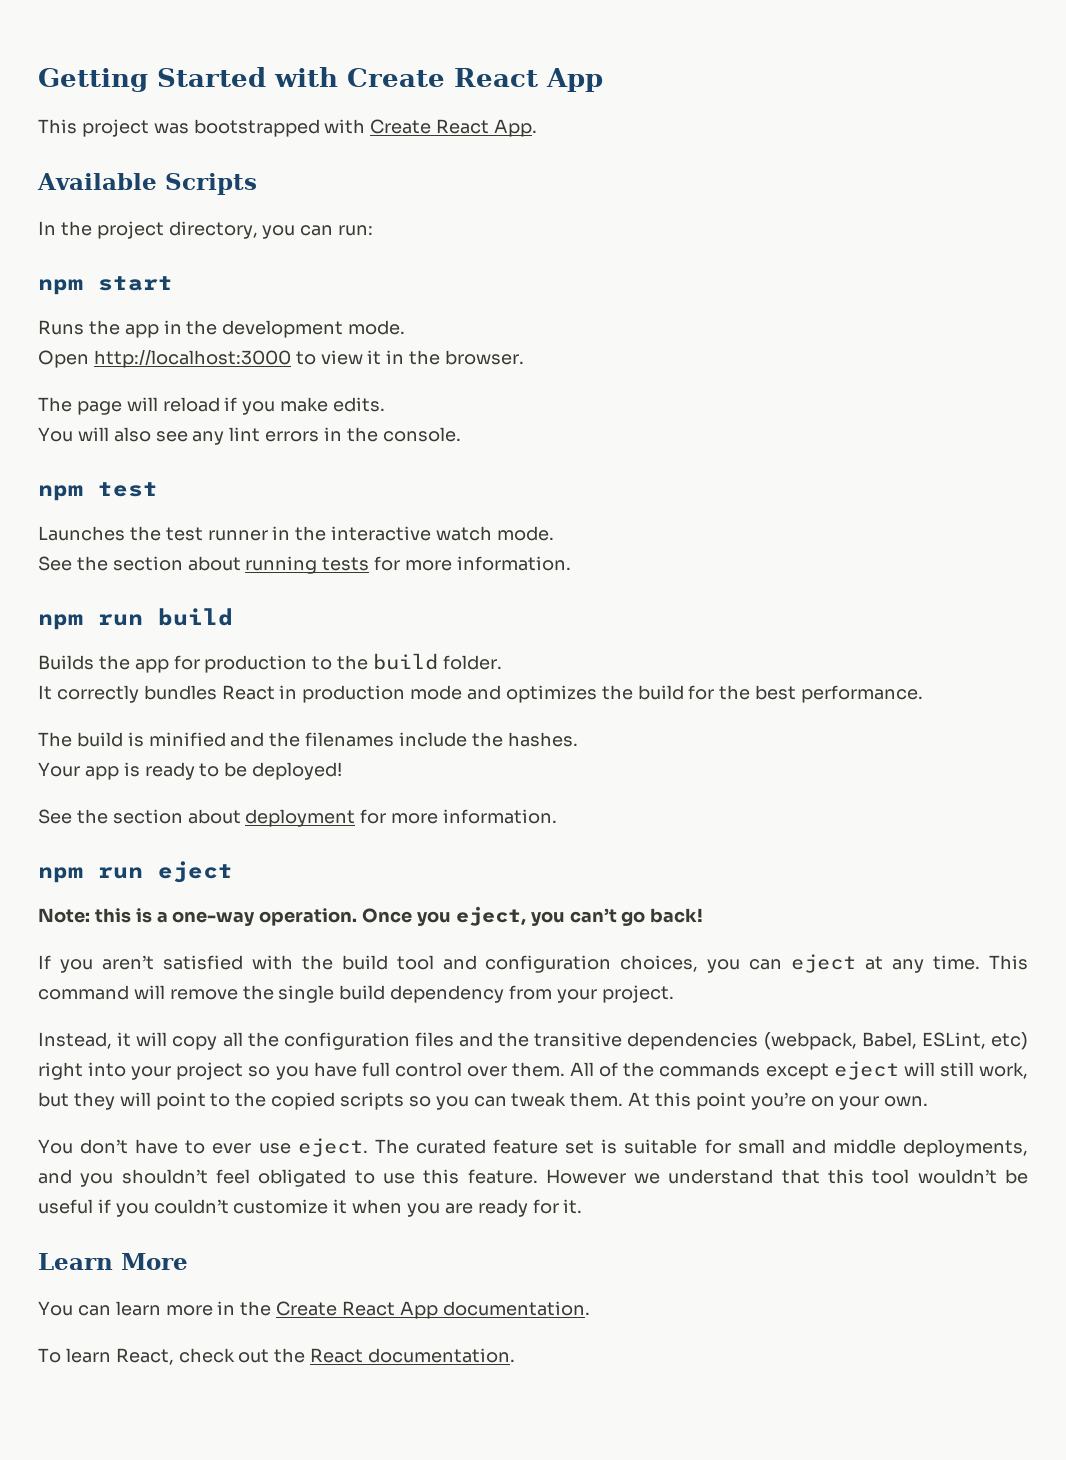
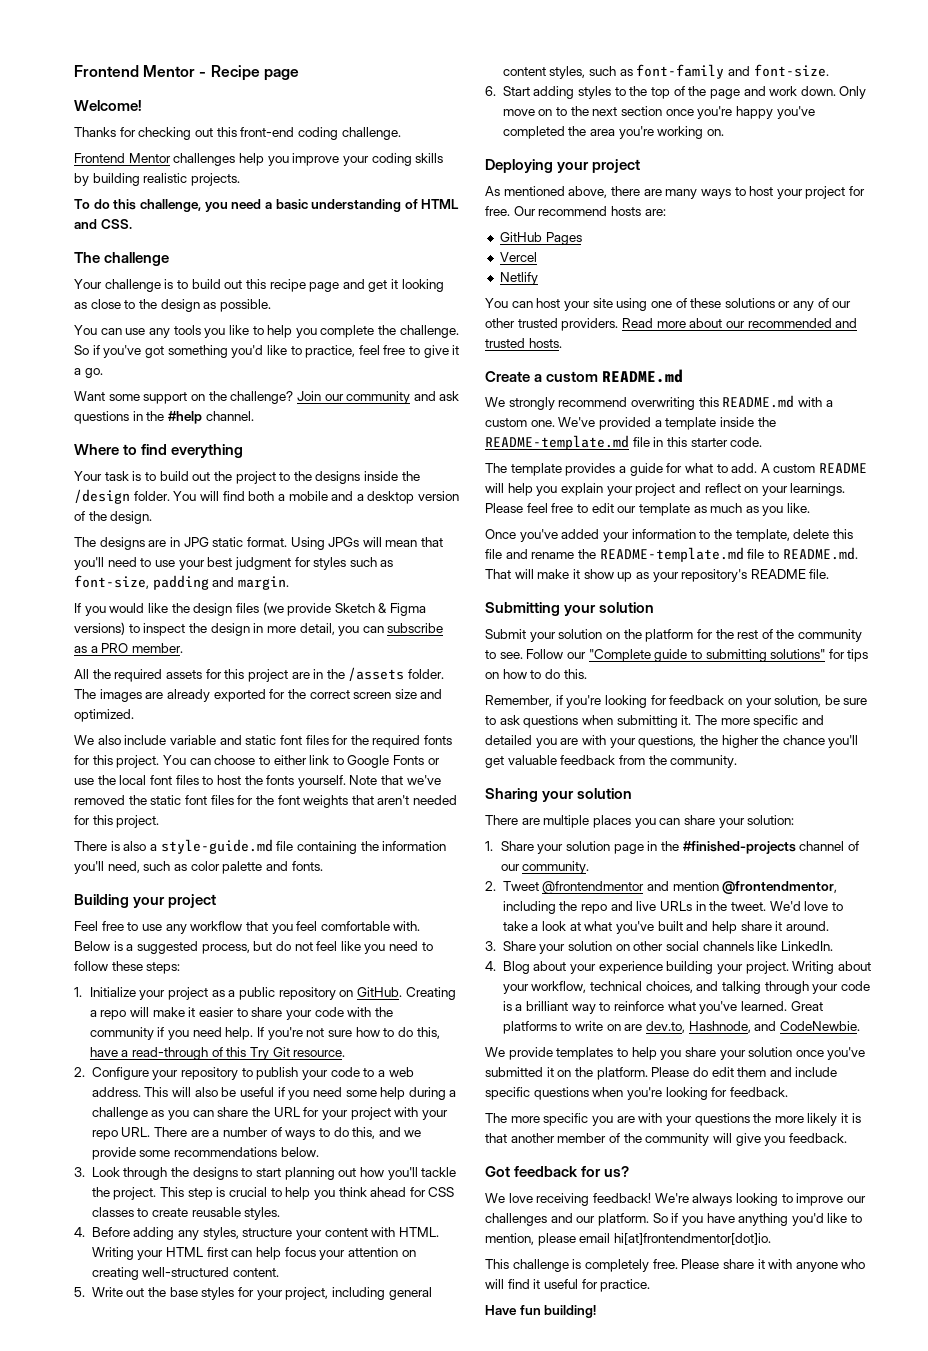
- Getting Started with Create React App
- This project was bootstrapped with Create React App.
- Available Scripts
- In the project directory, you can run:
- npm start
- Runs the app in the development mode.
- Open http://localhost:3000 to view it in the browser.
- The page will reload if you make edits.
- You will also see any lint errors in the console.
- npm test
- Launches the test runner in the interactive watch mode.
- See the section about running tests for more information.
- npm run build
- Builds the app for production to the build folder.
- It correctly bundles React in production mode and optimizes the build for the best performance.
- The build is minified and the filenames include the hashes.
- Your app is ready to be deployed!
- See the section about deployment for more information.
- npm run eject
- Note: this is a one-way operation. Once you eject, you can’t go back!
- If you aren’t satisfied with the build tool and configuration choices, you can eject at any time. This command will remove the single build dependency from your project.
- Instead, it will copy all the configuration files and the transitive dependencies (webpack, Babel, ESLint, etc) right into your project so you have full control over them. All of the commands except eject will still work, but they will point to the copied scripts so you can tweak them. At this point you’re on your own.
- You don’t have to ever use eject. The curated feature set is suitable for small and middle deployments, and you shouldn’t feel obligated to use this feature. However we understand that this tool wouldn’t be useful if you couldn’t customize it when you are ready for it.
- Learn More
- You can learn more in the Create React App documentation.
- To learn React, check out the React documentation.
+ Frontend Mentor - Recipe page
+ Welcome!
+ Thanks for checking out this front-end coding challenge.
+ Frontend Mentor challenges help you improve your coding skills by building realistic projects.
+ To do this challenge, you need a basic understanding of HTML and CSS.
+ The challenge
+ Your challenge is to build out this recipe page and get it looking as close to the design as possible.
+ You can use any tools you like to help you complete the challenge. So if you've got something you'd like to practice, feel free to give it a go.
+ Want some support on the challenge? Join our community and ask questions in the #help channel.
+ Where to find everything
+ Your task is to build out the project to the designs inside the /design folder. You will find both a mobile and a desktop version of the design.
+ The designs are in JPG static format. Using JPGs will mean that you'll need to use your best judgment for styles such as font-size, padding and margin.
+ If you would like the design files (we provide Sketch & Figma versions) to inspect the design in more detail, you can subscribe as a PRO member.
+ All the required assets for this project are in the /assets folder. The images are already exported for the correct screen size and optimized.
+ We also include variable and static font files for the required fonts for this project. You can choose to either link to Google Fonts or use the local font files to host the fonts yourself. Note that we've removed the static font files for the font weights that aren't needed for this project.
+ There is also a style-guide.md file containing the information you'll need, such as color palette and fonts.
+ Building your project
+ Feel free to use any workflow that you feel comfortable with. Below is a suggested process, but do not feel like you need to follow these steps:
+ 1. Initialize your project as a public repository on GitHub. Creating a repo will make it easier to share your code with the community if you need help. If you're not sure how to do this, have a read-through of this Try Git resource.
+ 2. Configure your repository to publish your code to a web address. This will also be useful if you need some help during a challenge as you can share the URL for your project with your repo URL. There are a number of ways to do this, and we provide some recommendations below.
+ 3. Look through the designs to start planning out how you'll tackle the project. This step is crucial to help you think ahead for CSS classes to create reusable styles.
+ 4. Before adding any styles, structure your content with HTML. Writing your HTML first can help focus your attention on creating well-structured content.
+ 5. Write out the base styles for your project, including general content styles, such as font-family and font-size.
+ 6. Start adding styles to the top of the page and work down. Only move on to the next section once you're happy you've completed the area you're working on.
+ Deploying your project
+ As mentioned above, there are many ways to host your project for free. Our recommend hosts are:
+ GitHub Pages
+ Vercel
+ Netlify
+ You can host your site using one of these solutions or any of our other trusted providers. Read more about our recommended and trusted hosts.
+ Create a custom README.md
+ We strongly recommend overwriting this README.md with a custom one. We've provided a template inside the README-template.md file in this starter code.
+ The template provides a guide for what to add. A custom README will help you explain your project and reflect on your learnings. Please feel free to edit our template as much as you like.
+ Once you've added your information to the template, delete this file and rename the README-template.md file to README.md. That will make it show up as your repository's README file.
+ Submitting your solution
+ Submit your solution on the platform for the rest of the community to see. Follow our "Complete guide to submitting solutions" for tips on how to do this.
+ Remember, if you're looking for feedback on your solution, be sure to ask questions when submitting it. The more specific and detailed you are with your questions, the higher the chance you'll get valuable feedback from the community.
+ Sharing your solution
+ There are multiple places you can share your solution:
+ 1. Share your solution page in the #finished-projects channel of our community.
+ 2. Tweet @frontendmentor and mention @frontendmentor, including the repo and live URLs in the tweet. We'd love to take a look at what you've built and help share it around.
+ 3. Share your solution on other social channels like LinkedIn.
+ 4. Blog about your experience building your project. Writing about your workflow, technical choices, and talking through your code is a brilliant way to reinforce what you've learned. Great platforms to write on are dev.to, Hashnode, and CodeNewbie.
+ We provide templates to help you share your solution once you've submitted it on the platform. Please do edit them and include specific questions when you're looking for feedback.
+ The more specific you are with your questions the more likely it is that another member of the community will give you feedback.
+ Got feedback for us?
+ We love receiving feedback! We're always looking to improve our challenges and our platform. So if you have anything you'd like to mention, please email hi[at]frontendmentor[dot]io.
+ This challenge is completely free. Please share it with anyone who will find it useful for practice.
+ Have fun building!

